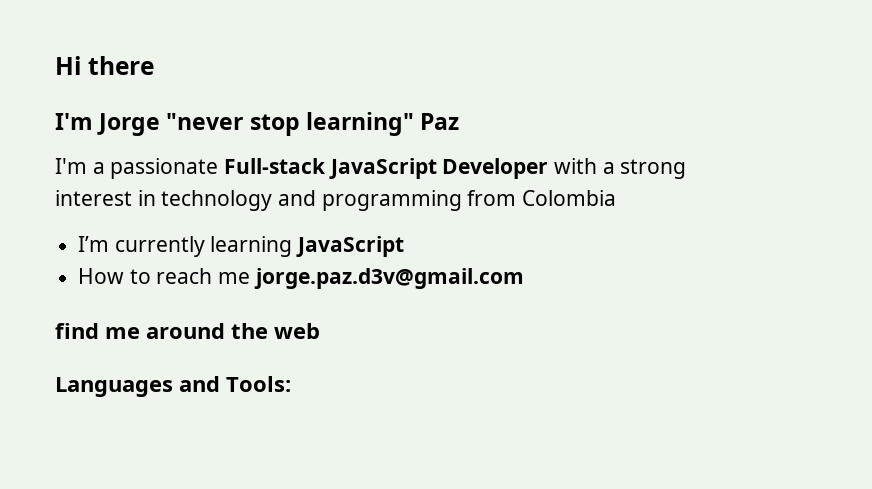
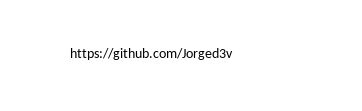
- Hi there
- I'm Jorge "never stop learning" Paz
- I'm a passionate Full-stack JavaScript Developer with a strong interest in technology and programming from Colombia
- I’m currently learning JavaScript
- How to reach me jorge.paz.d3v@gmail.com
- find me around the web
- Languages and Tools:
+ https://github.com/Jorged3v

